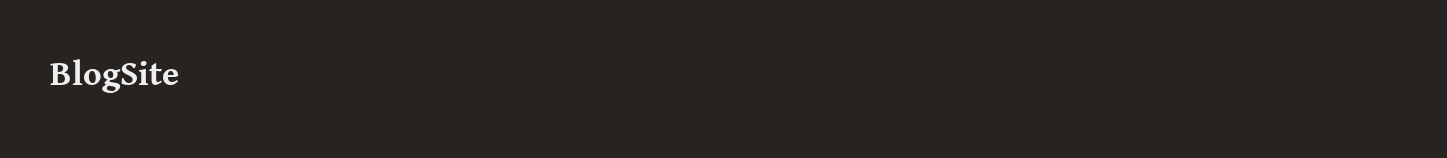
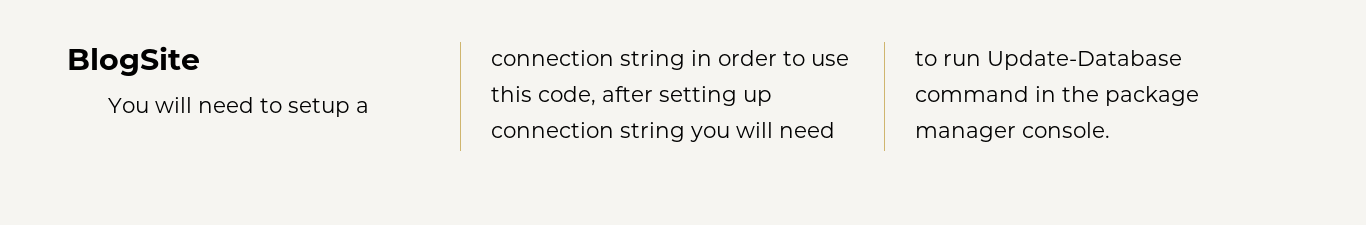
+ You will need to setup a connection string in order to use this code, after setting up connection string you will need to run Update-Database command in the package manager console.

